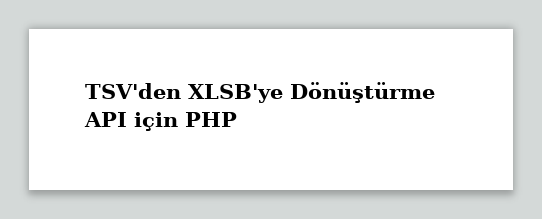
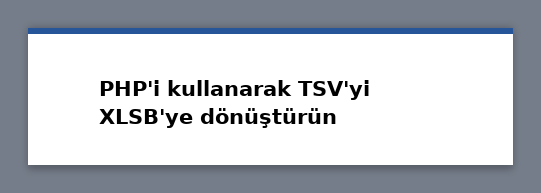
- TSV'den XLSB'ye Dönüştürme API için PHP
+ PHP'i kullanarak TSV'yi XLSB'ye dönüştürün

